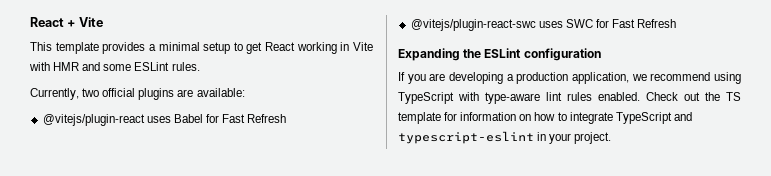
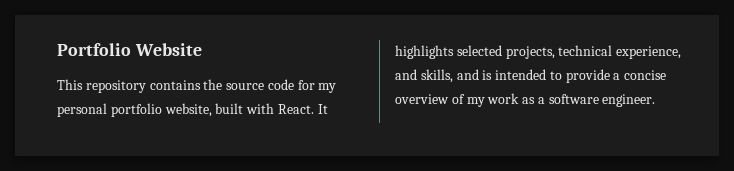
- React + Vite
- This template provides a minimal setup to get React working in Vite with HMR and some ESLint rules.
- Currently, two official plugins are available:
- @vitejs/plugin-react uses Babel for Fast Refresh
- @vitejs/plugin-react-swc uses SWC for Fast Refresh
- Expanding the ESLint configuration
- If you are developing a production application, we recommend using TypeScript with type-aware lint rules enabled. Check out the TS template for information on how to integrate TypeScript and typescript-eslint in your project.
+ Portfolio Website
+ This repository contains the source code for my personal portfolio website, built with React. It highlights selected projects, technical experience, and skills, and is intended to provide a concise overview of my work as a software engineer.

